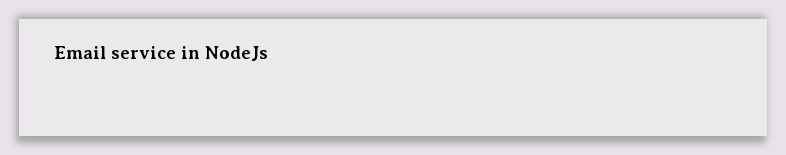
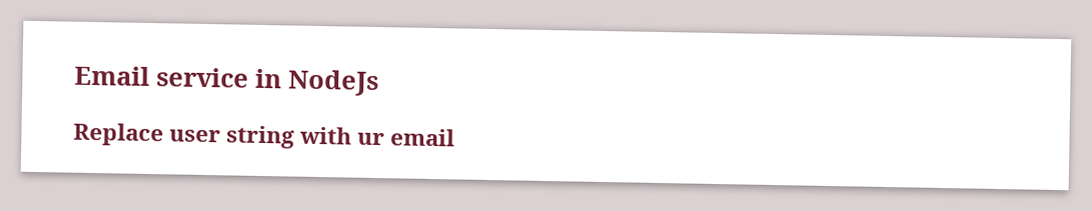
+ Replace user string with ur email

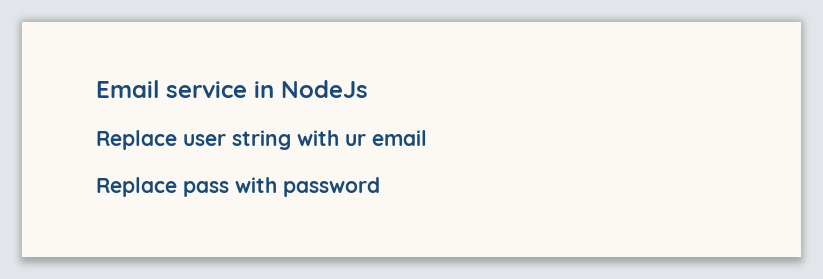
+ Replace pass with password

